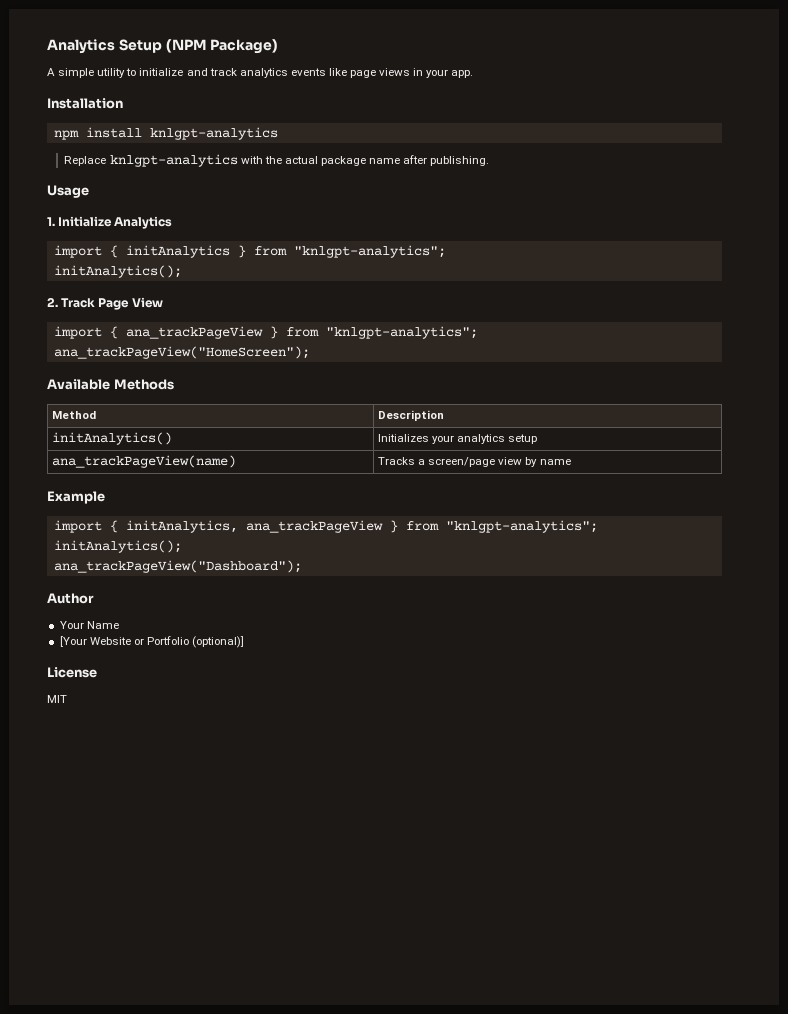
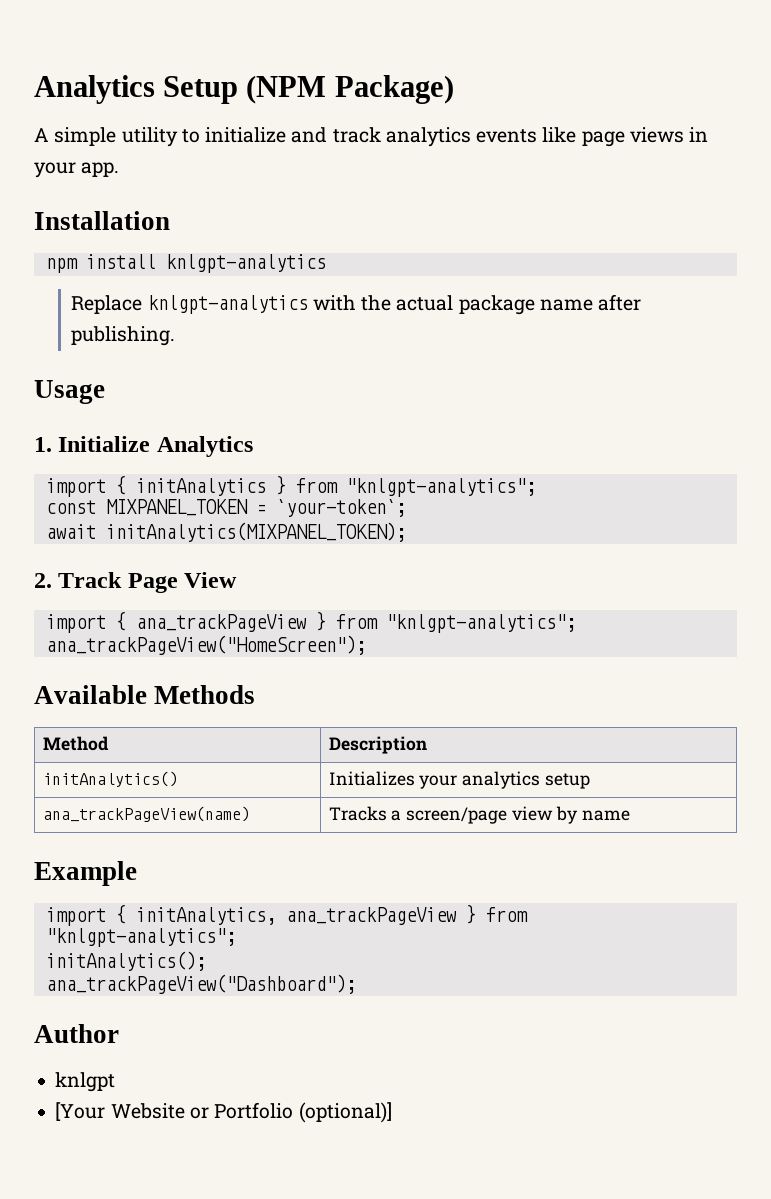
  import { initAnalytics } from "knlgpt-analytics";
- initAnalytics();
+ const MIXPANEL_TOKEN = `your-token`;
+ await initAnalytics(MIXPANEL_TOKEN);
- Your Name
+ knlgpt
- License
- MIT

